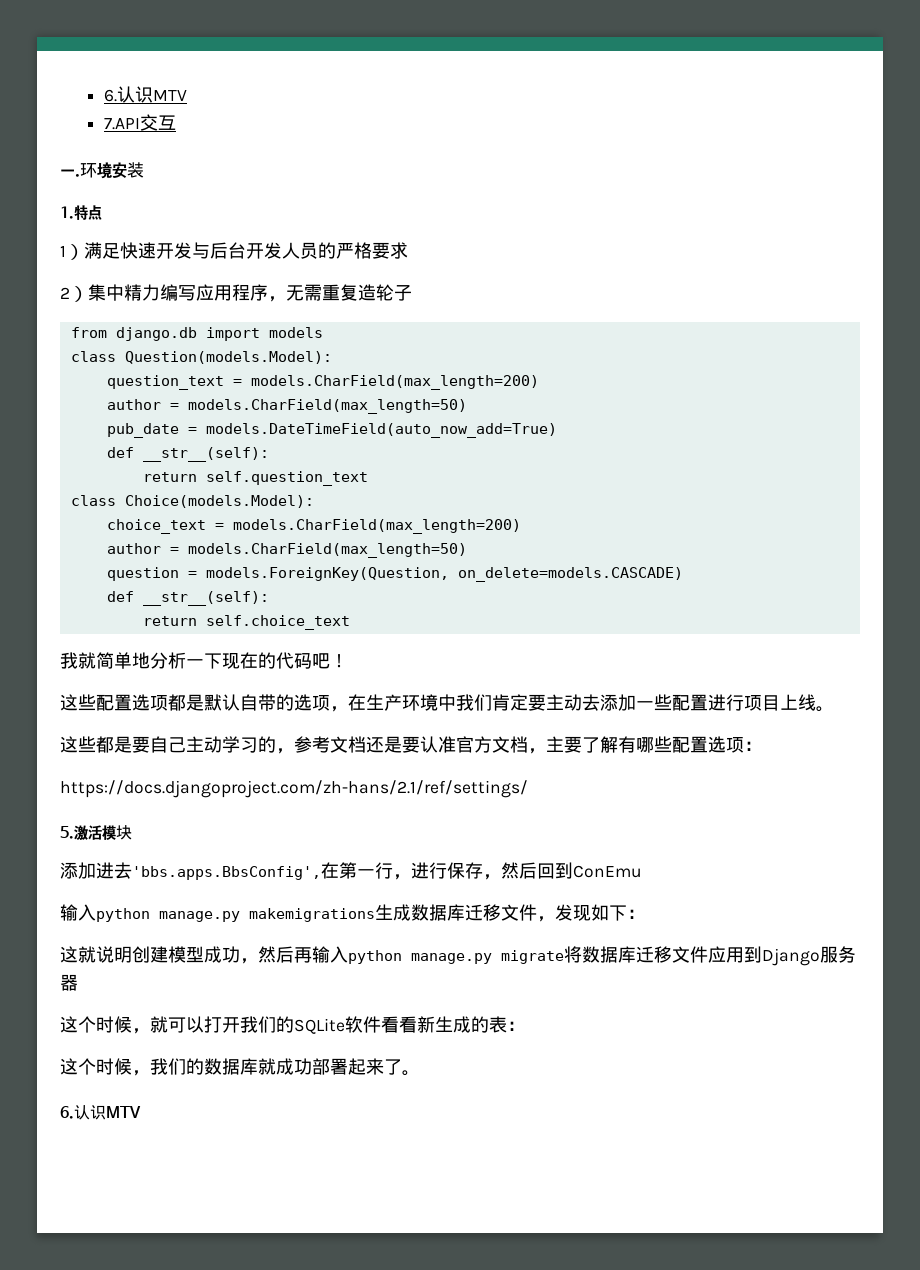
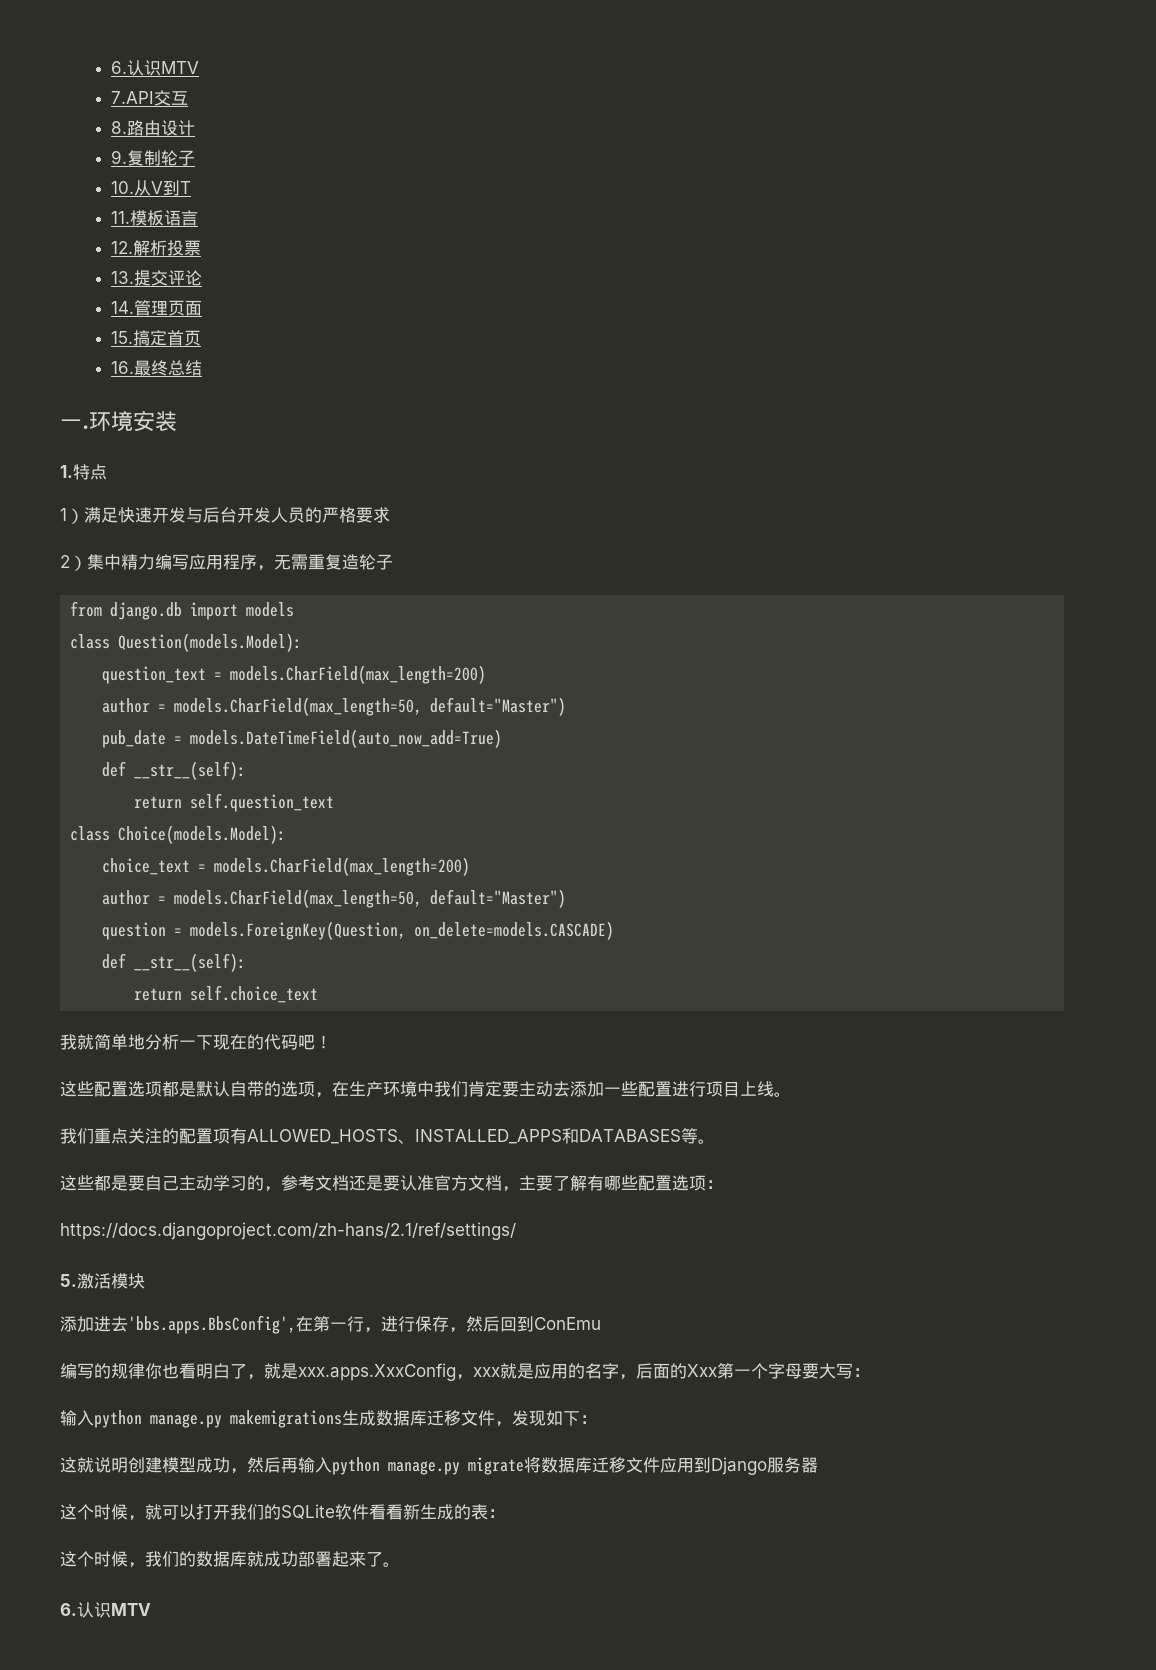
+ 8.路由设计
+ 9.复制轮子
+ 10.从V到T
+ 11.模板语言
+ 12.解析投票
+ 13.提交评论
+ 14.管理页面
+ 15.搞定首页
+ 16.最终总结
  question_text = models.CharField(max_length=200)
- author = models.CharField(max_length=50)
+ author = models.CharField(max_length=50, default="Master")
  choice_text = models.CharField(max_length=200)
- author = models.CharField(max_length=50)
+ author = models.CharField(max_length=50, default="Master")
+ 我们重点关注的配置项有ALLOWED_HOSTS、INSTALLED_APPS和DATABASES等。
+ 编写的规律你也看明白了，就是xxx.apps.XxxConfig，xxx就是应用的名字，后面的Xxx第一个字母要大写：

